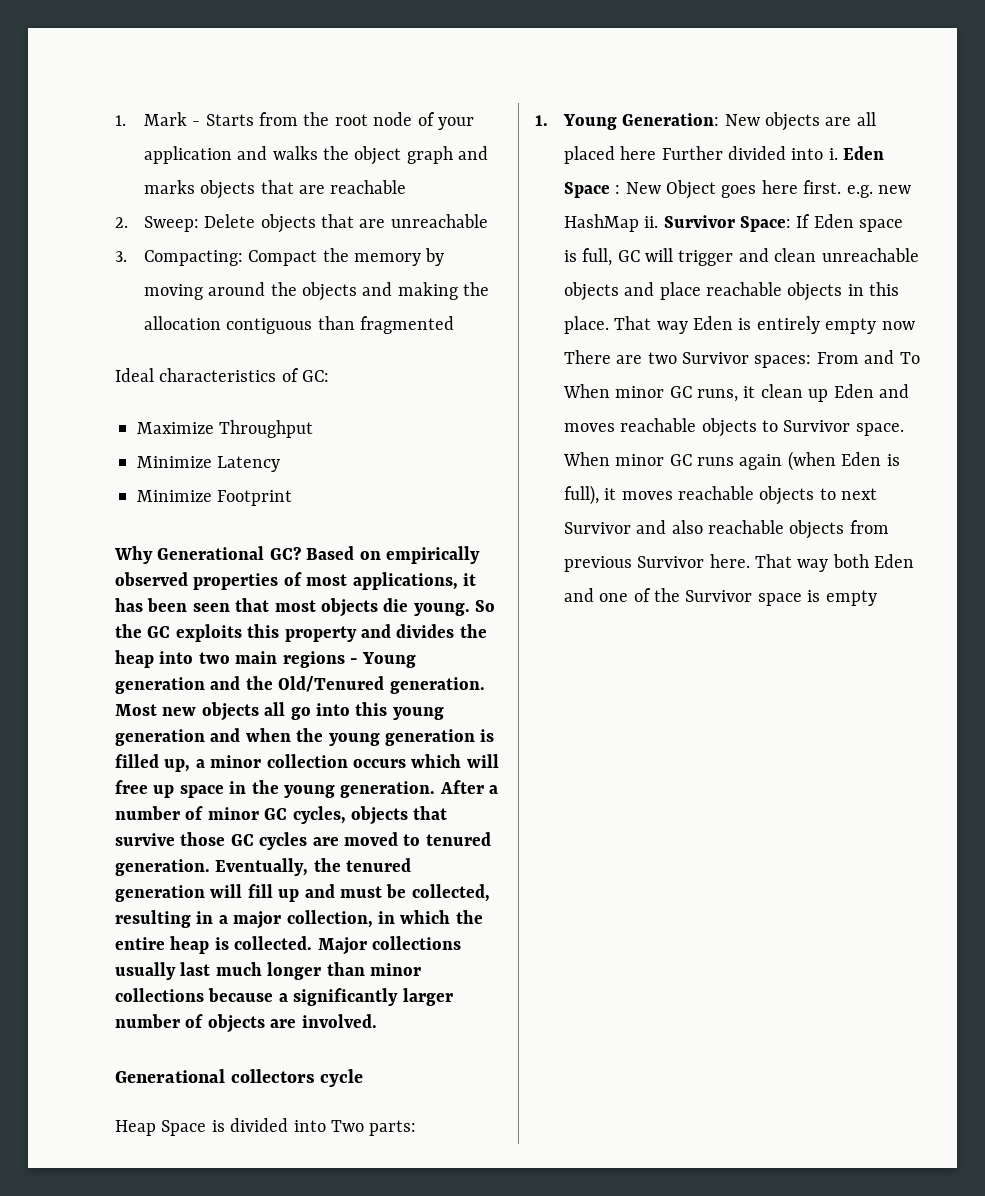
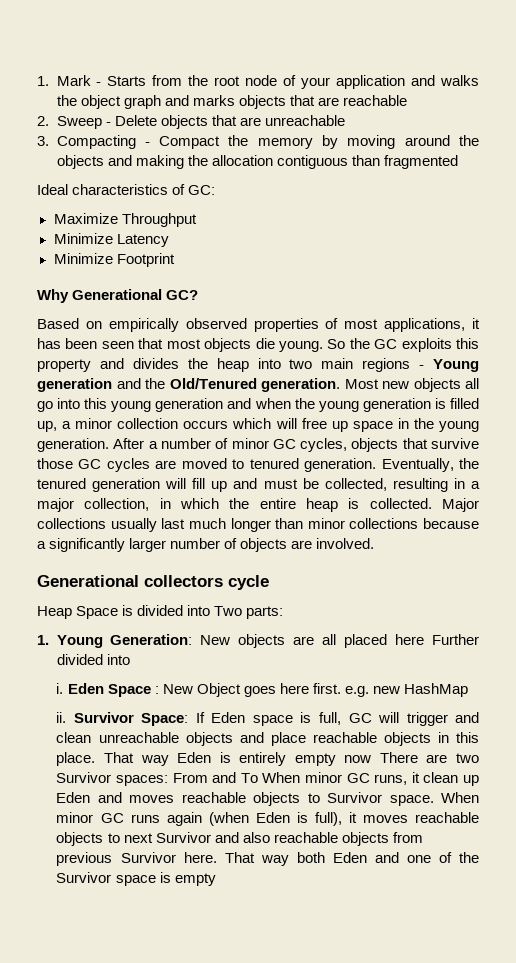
- 2. Sweep: Delete objects that are unreachable
+ 2. Sweep - Delete objects that are unreachable
- 3. Compacting: Compact the memory by moving around the objects and making the allocation contiguous than fragmented
+ 3. Compacting - Compact the memory by moving around the objects and making the allocation contiguous than fragmented
- Why Generational GC? Based on empirically observed properties of most applications, it has been seen that most objects die young.
+ Why Generational GC?
+ Based on empirically observed properties of most applications, it has been seen that most objects die young.
- 1. Young Generation: New objects are all placed here Further divided into i.
+ 1. Young Generation: New objects are all placed here Further divided into
+ i.
- Eden Space : New Object goes here first. e.g. new HashMap ii.
+ Eden Space : New Object goes here first. e.g. new HashMap
+ ii.

